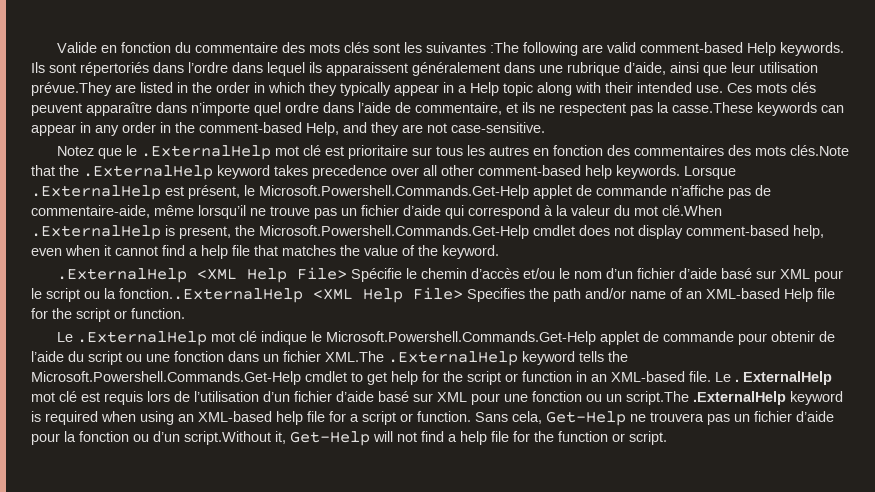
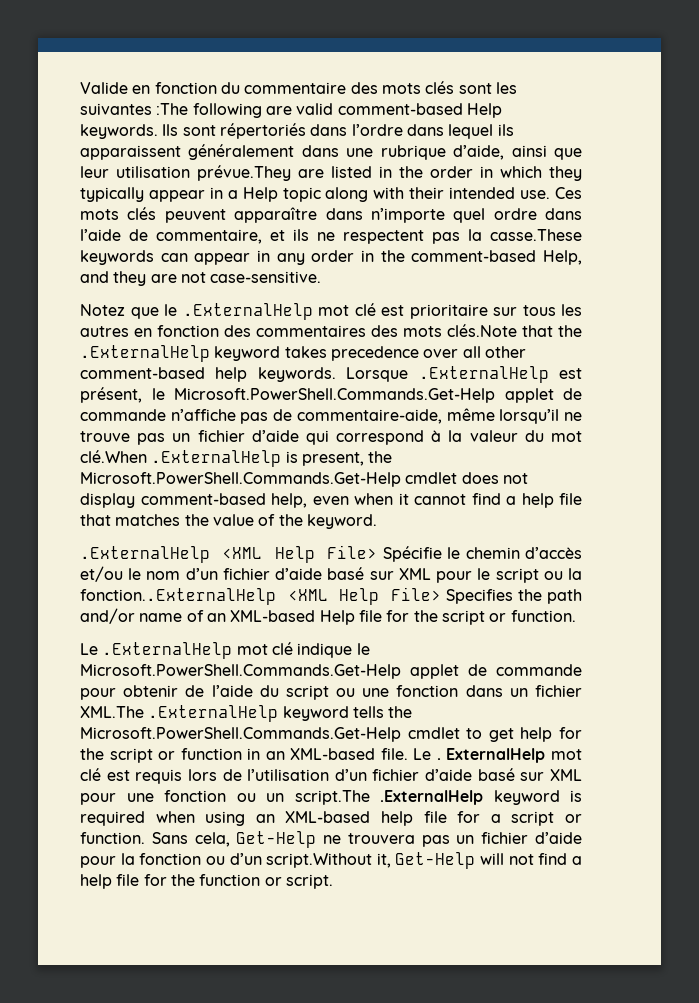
- Lorsque .ExternalHelp est présent, le Microsoft.Powershell.Commands.Get-Help applet de commande n’affiche pas de commentaire-aide, même lorsqu’il ne trouve pas un fichier d’aide qui correspond à la valeur du mot clé.When .ExternalHelp is present, the Microsoft.Powershell.Commands.Get-Help cmdlet does not display comment-based help, even when it cannot find a help file that matches the value of the keyword.
+ Lorsque .ExternalHelp est présent, le Microsoft.PowerShell.Commands.Get-Help applet de commande n’affiche pas de commentaire-aide, même lorsqu’il ne trouve pas un fichier d’aide qui correspond à la valeur du mot clé.When .ExternalHelp is present, the Microsoft.PowerShell.Commands.Get-Help cmdlet does not display comment-based help, even when it cannot find a help file that matches the value of the keyword.
- Le .ExternalHelp mot clé indique le Microsoft.Powershell.Commands.Get-Help applet de commande pour obtenir de l’aide du script ou une fonction dans un fichier XML.The .ExternalHelp keyword tells the Microsoft.Powershell.Commands.Get-Help cmdlet to get help for the script or function in an XML-based file.
+ Le .ExternalHelp mot clé indique le Microsoft.PowerShell.Commands.Get-Help applet de commande pour obtenir de l’aide du script ou une fonction dans un fichier XML.The .ExternalHelp keyword tells the Microsoft.PowerShell.Commands.Get-Help cmdlet to get help for the script or function in an XML-based file.

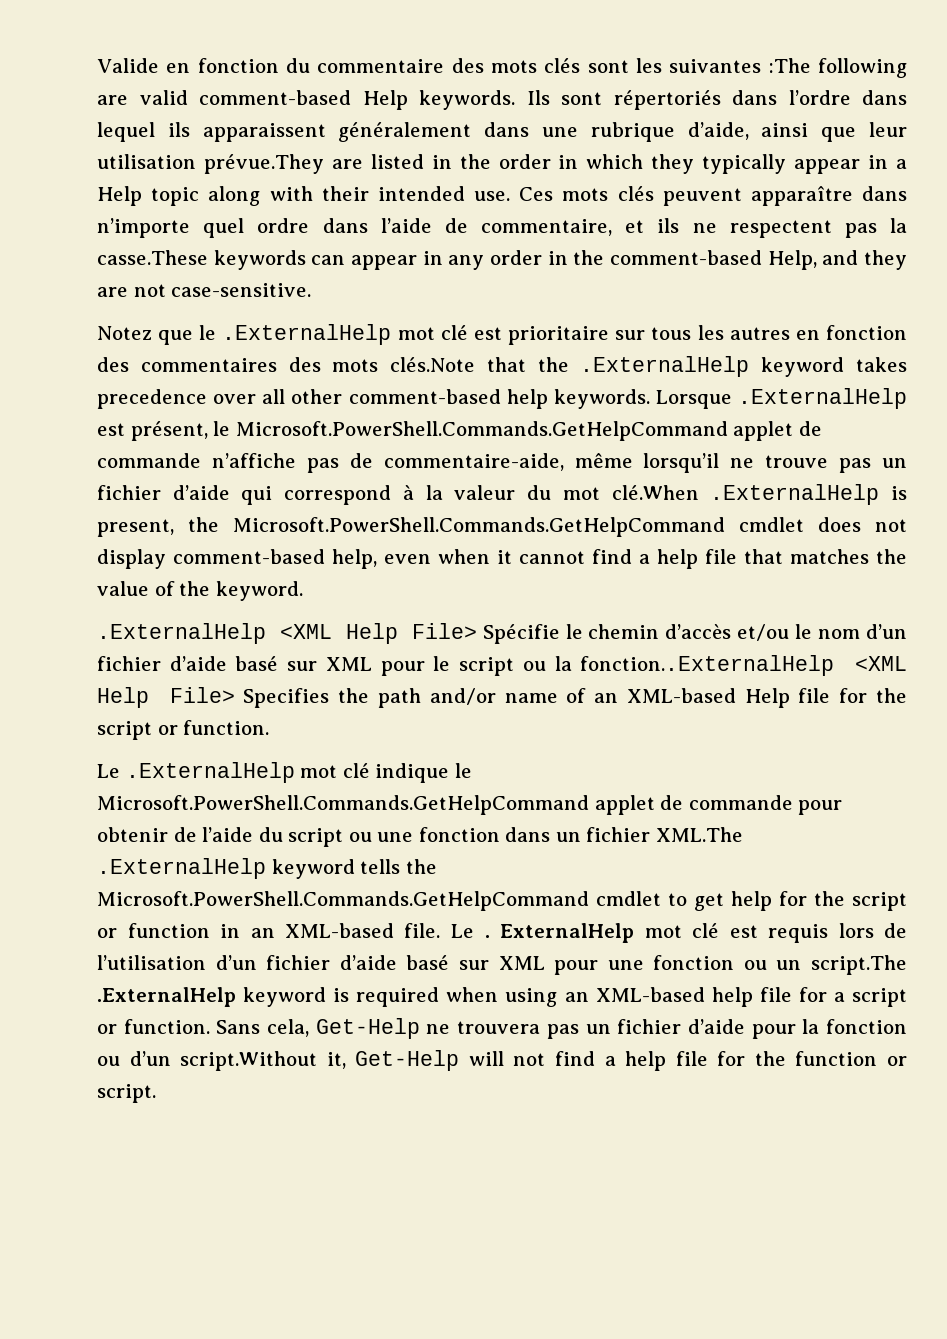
- Lorsque .ExternalHelp est présent, le Microsoft.PowerShell.Commands.Get-Help applet de commande n’affiche pas de commentaire-aide, même lorsqu’il ne trouve pas un fichier d’aide qui correspond à la valeur du mot clé.When .ExternalHelp is present, the Microsoft.PowerShell.Commands.Get-Help cmdlet does not display comment-based help, even when it cannot find a help file that matches the value of the keyword.
+ Lorsque .ExternalHelp est présent, le Microsoft.PowerShell.Commands.GetHelpCommand applet de commande n’affiche pas de commentaire-aide, même lorsqu’il ne trouve pas un fichier d’aide qui correspond à la valeur du mot clé.When .ExternalHelp is present, the Microsoft.PowerShell.Commands.GetHelpCommand cmdlet does not display comment-based help, even when it cannot find a help file that matches the value of the keyword.
- Le .ExternalHelp mot clé indique le Microsoft.PowerShell.Commands.Get-Help applet de commande pour obtenir de l’aide du script ou une fonction dans un fichier XML.The .ExternalHelp keyword tells the Microsoft.PowerShell.Commands.Get-Help cmdlet to get help for the script or function in an XML-based file.
+ Le .ExternalHelp mot clé indique le Microsoft.PowerShell.Commands.GetHelpCommand applet de commande pour obtenir de l’aide du script ou une fonction dans un fichier XML.The .ExternalHelp keyword tells the Microsoft.PowerShell.Commands.GetHelpCommand cmdlet to get help for the script or function in an XML-based file.

